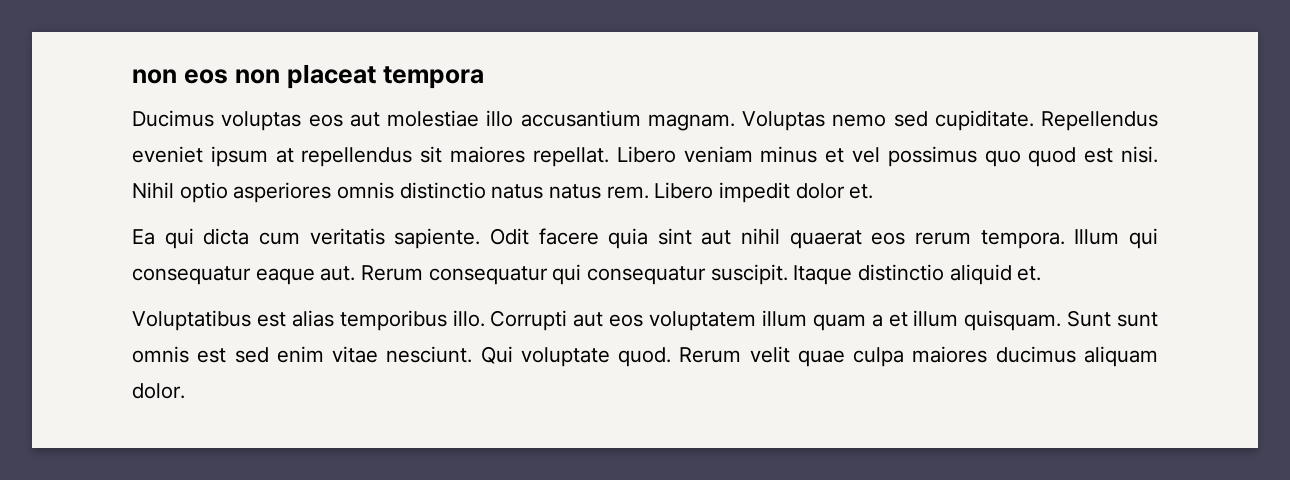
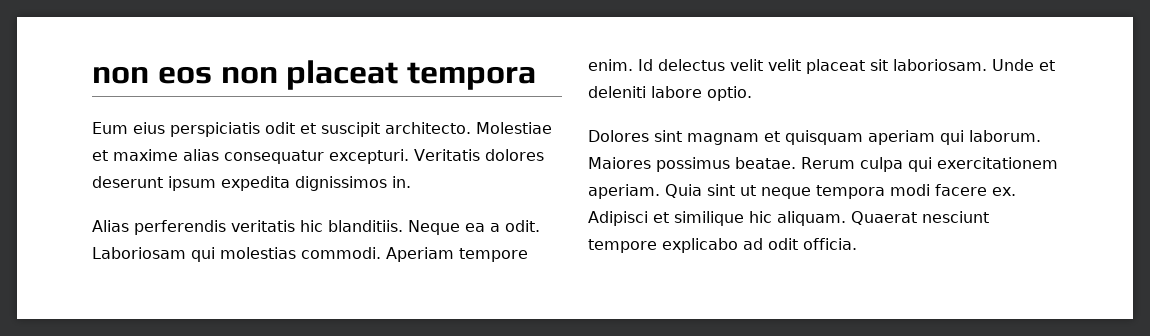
- Ducimus voluptas eos aut molestiae illo accusantium magnam. Voluptas nemo sed cupiditate. Repellendus eveniet ipsum at repellendus sit maiores repellat. Libero veniam minus et vel possimus quo quod est nisi. Nihil optio asperiores omnis distinctio natus natus rem. Libero impedit dolor et.
- Ea qui dicta cum veritatis sapiente. Odit facere quia sint aut nihil quaerat eos rerum tempora. Illum qui consequatur eaque aut. Rerum consequatur qui consequatur suscipit. Itaque distinctio aliquid et.
- Voluptatibus est alias temporibus illo. Corrupti aut eos voluptatem illum quam a et illum quisquam. Sunt sunt omnis est sed enim vitae nesciunt. Qui voluptate quod. Rerum velit quae culpa maiores ducimus aliquam dolor.
+ Eum eius perspiciatis odit et suscipit architecto. Molestiae et maxime alias consequatur excepturi. Veritatis dolores deserunt ipsum expedita dignissimos in.
+ Alias perferendis veritatis hic blanditiis. Neque ea a odit. Laboriosam qui molestias commodi. Aperiam tempore enim. Id delectus velit velit placeat sit laboriosam. Unde et deleniti labore optio.
+ Dolores sint magnam et quisquam aperiam qui laborum. Maiores possimus beatae. Rerum culpa qui exercitationem aperiam. Quia sint ut neque tempora modi facere ex. Adipisci et similique hic aliquam. Quaerat nesciunt tempore explicabo ad odit officia.

